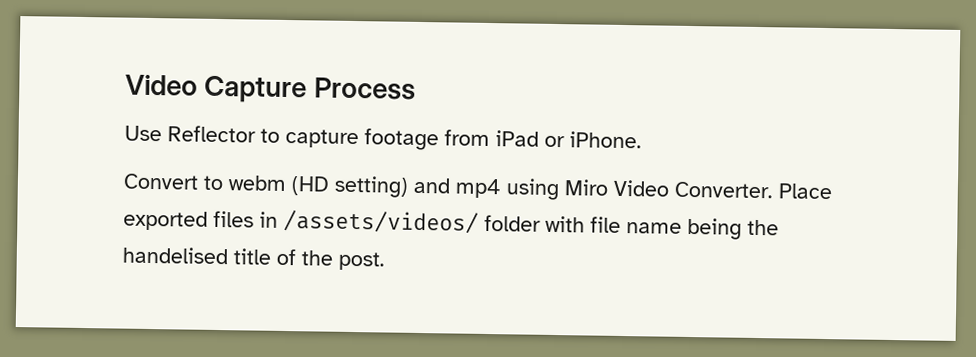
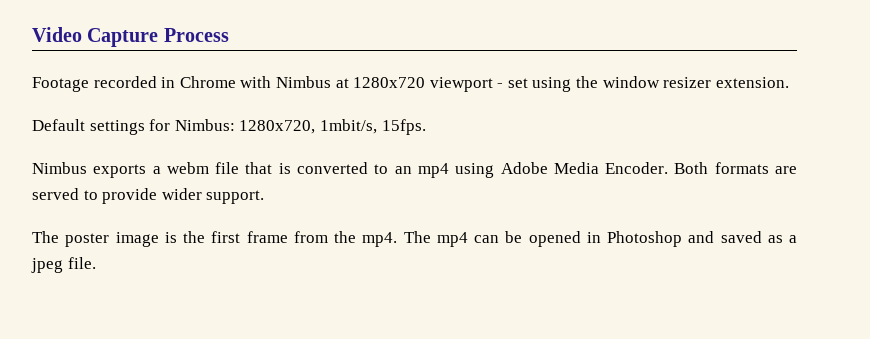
- Use Reflector to capture footage from iPad or iPhone.
- Convert to webm (HD setting) and mp4 using Miro Video Converter. Place exported files in /assets/videos/ folder with file name being the handelised title of the post.
+ Footage recorded in Chrome with Nimbus at 1280x720 viewport - set using the window resizer extension.
+ Default settings for Nimbus: 1280x720, 1mbit/s, 15fps.
+ Nimbus exports a webm file that is converted to an mp4 using Adobe Media Encoder. Both formats are served to provide wider support.
+ The poster image is the first frame from the mp4. The mp4 can be opened in Photoshop and saved as a jpeg file.

